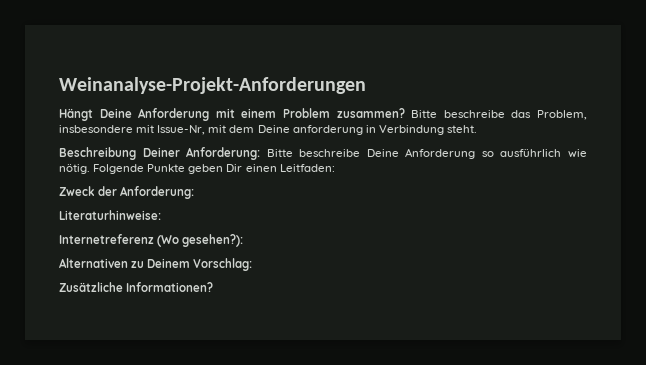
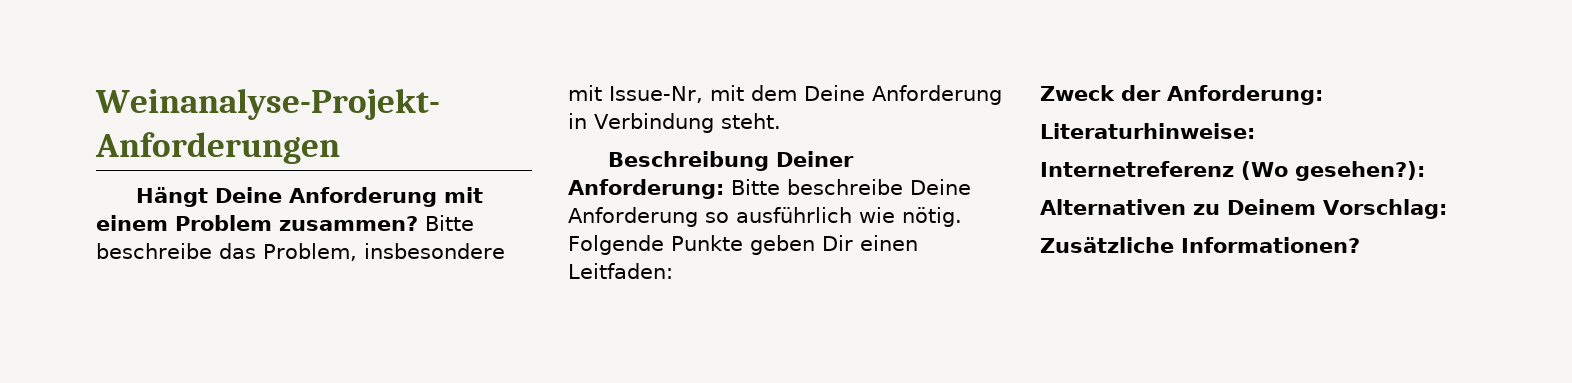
- Bitte beschreibe das Problem, insbesondere mit Issue-Nr, mit dem Deine anforderung in Verbindung steht.
+ Bitte beschreibe das Problem, insbesondere mit Issue-Nr, mit dem Deine Anforderung in Verbindung steht.

